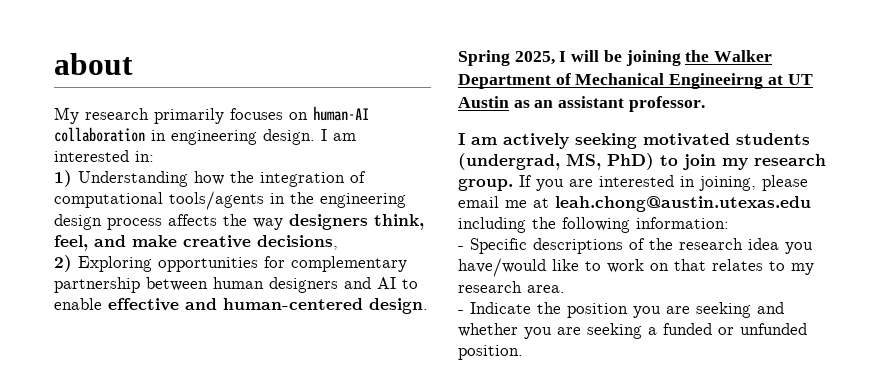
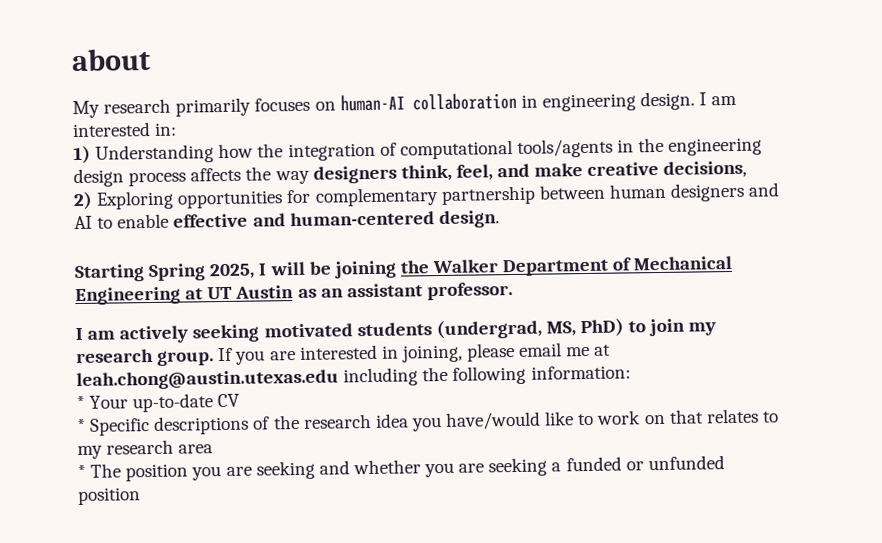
- Spring 2025, I will be joining the Walker Department of Mechanical Engineeirng at UT Austin as an assistant professor.
+ Starting Spring 2025, I will be joining the Walker Department of Mechanical Engineering at UT Austin as an assistant professor.
- - Specific descriptions of the research idea you have/would like to work on that relates to my research area.
- - Indicate the position you are seeking and whether you are seeking a funded or unfunded position.
+ * Your up-to-date CV
+ * Specific descriptions of the research idea you have/would like to work on that relates to my research area
+ * The position you are seeking and whether you are seeking a funded or unfunded position

